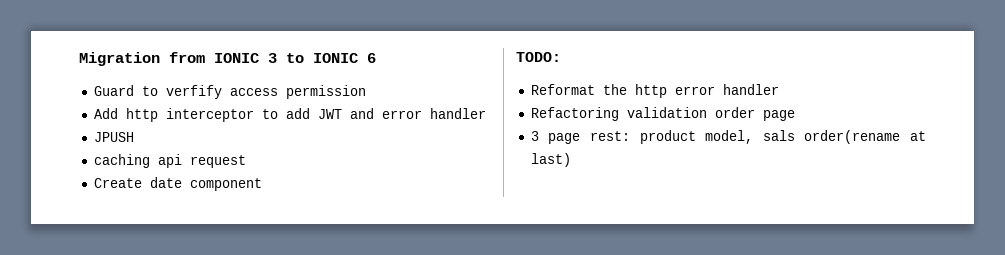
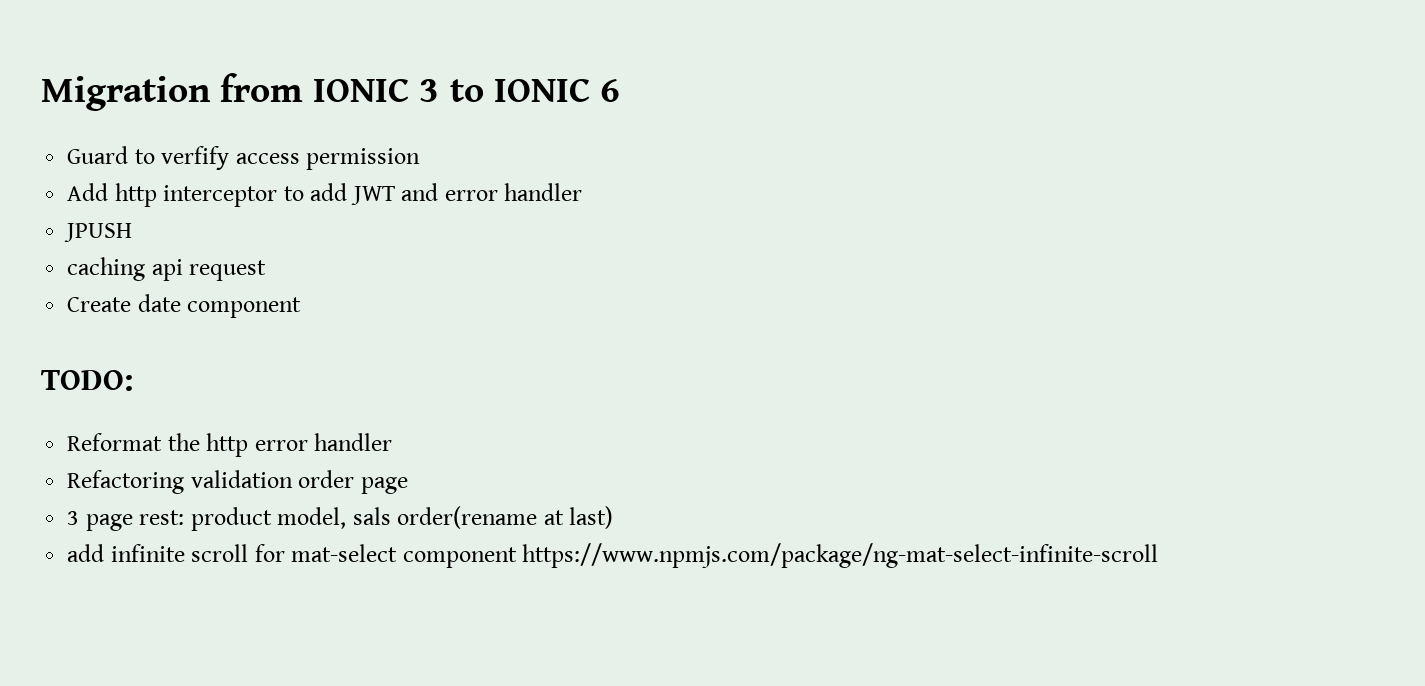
+ add infinite scroll for mat-select component https://www.npmjs.com/package/ng-mat-select-infinite-scroll

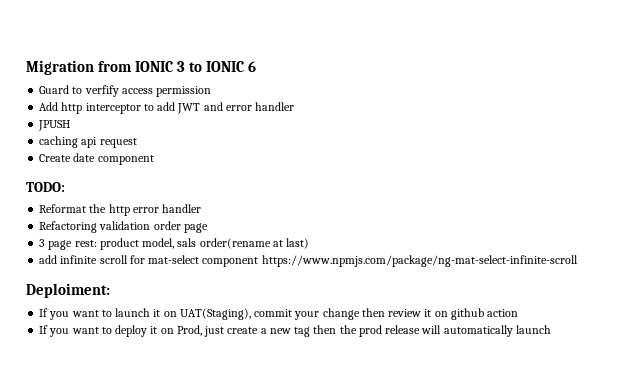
+ Deploiment:
+ If you want to launch it on UAT(Staging), commit your change then review it on github action
+ If you want to deploy it on Prod, just create a new tag then the prod release will automatically launch

